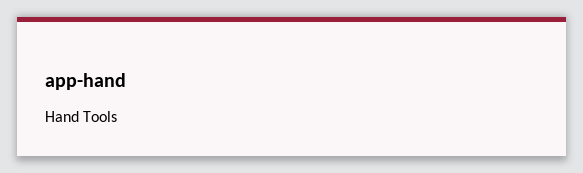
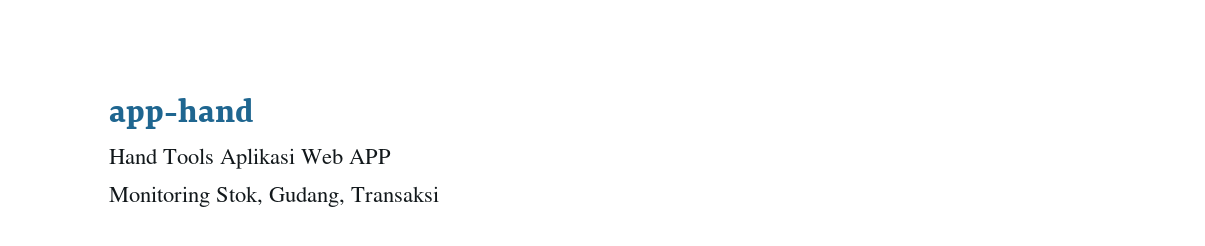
- Hand Tools
+ Hand Tools Aplikasi Web APP
+ Monitoring Stok, Gudang, Transaksi

